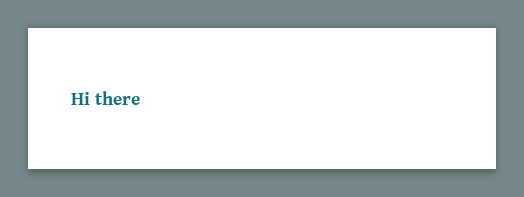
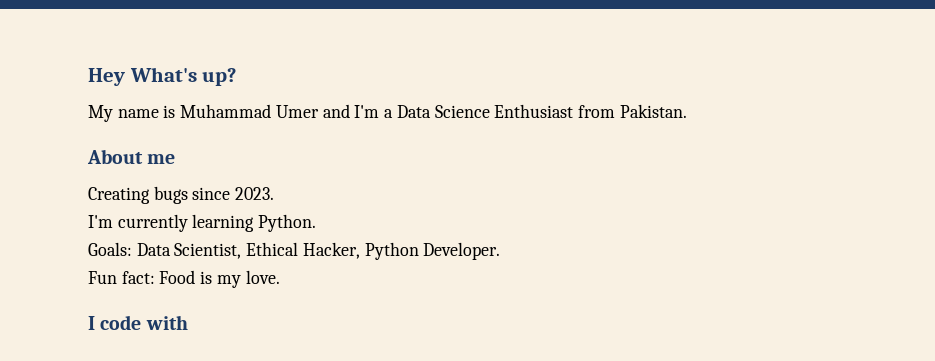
- Hi there
+ Hey What's up?
+ My name is Muhammad Umer and I'm a Data Science Enthusiast from Pakistan.
+ About me
+ Creating bugs since 2023.
+ I'm currently learning Python.
+ Goals: Data Scientist, Ethical Hacker, Python Developer.
+ Fun fact: Food is my love.
+ I code with

